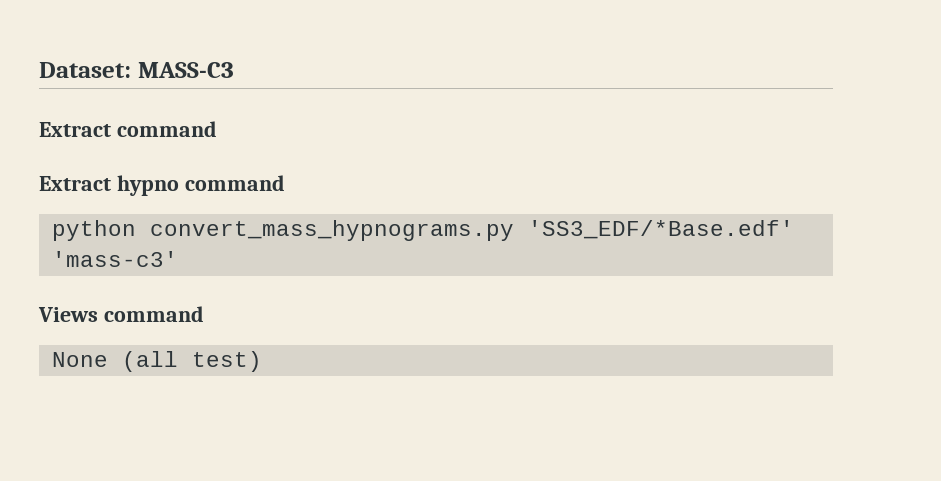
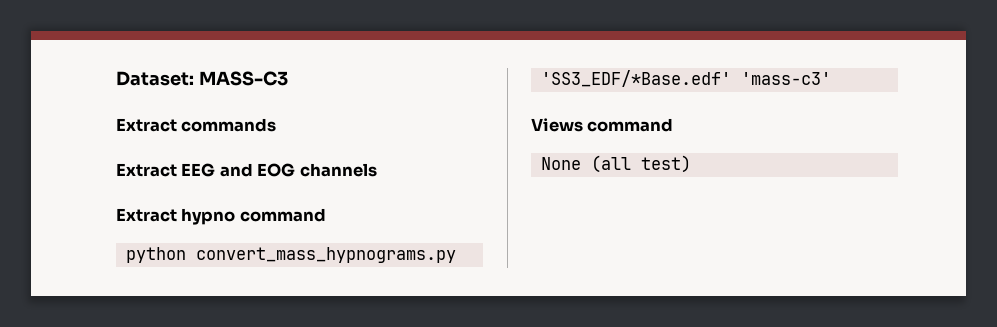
- Extract command
+ Extract commands
+ Extract EEG and EOG channels

